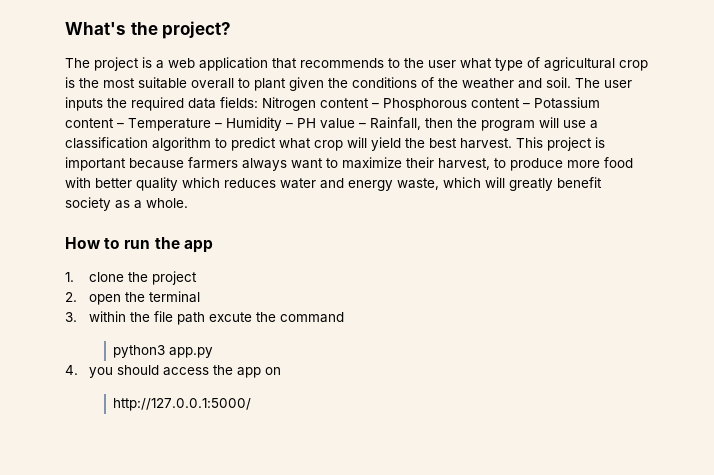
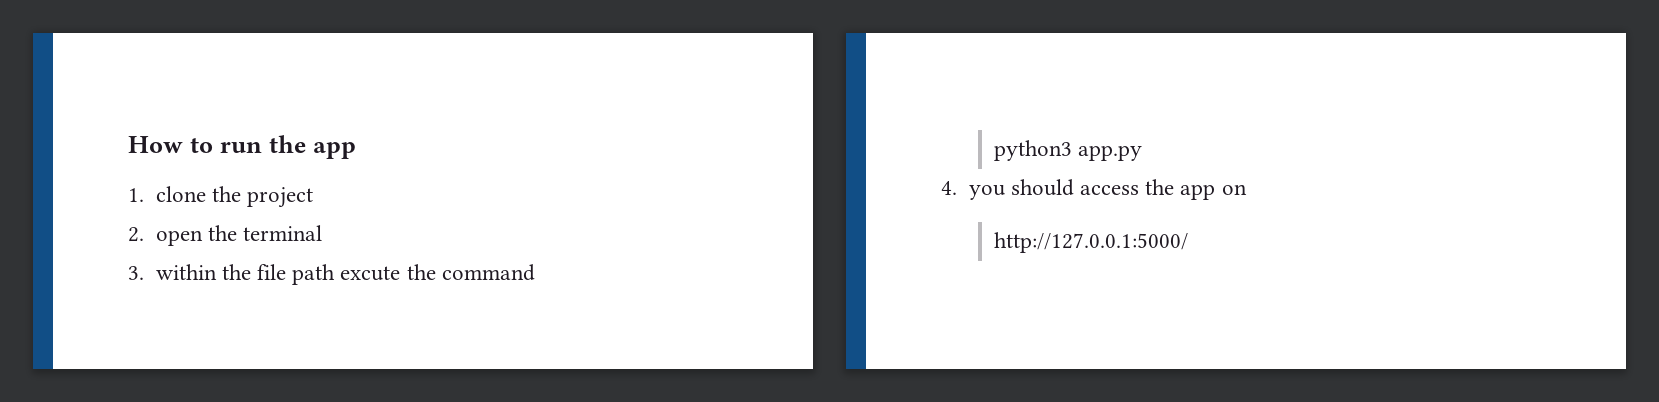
- What's the project?
- The project is a web application that recommends to the user what type of agricultural crop is the most suitable overall to plant given the conditions of the weather and soil. The user inputs the required data fields: Nitrogen content – Phosphorous content – Potassium content – Temperature – Humidity – PH value – Rainfall, then the program will use a classification algorithm to predict what crop will yield the best harvest. This project is important because farmers always want to maximize their harvest, to produce more food with better quality which reduces water and energy waste, which will greatly benefit society as a whole.

